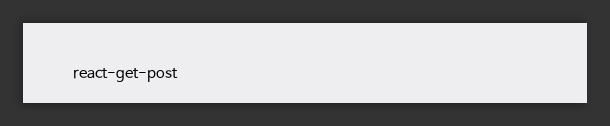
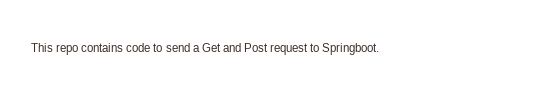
- react-get-post
+ This repo contains code to send a Get and Post request to Springboot.

